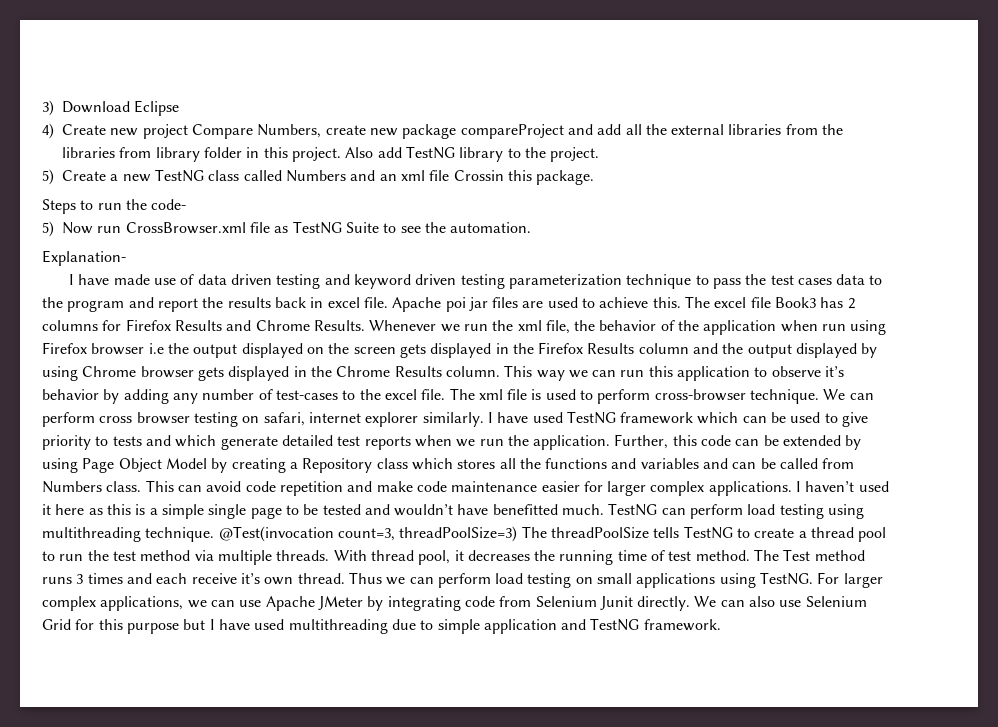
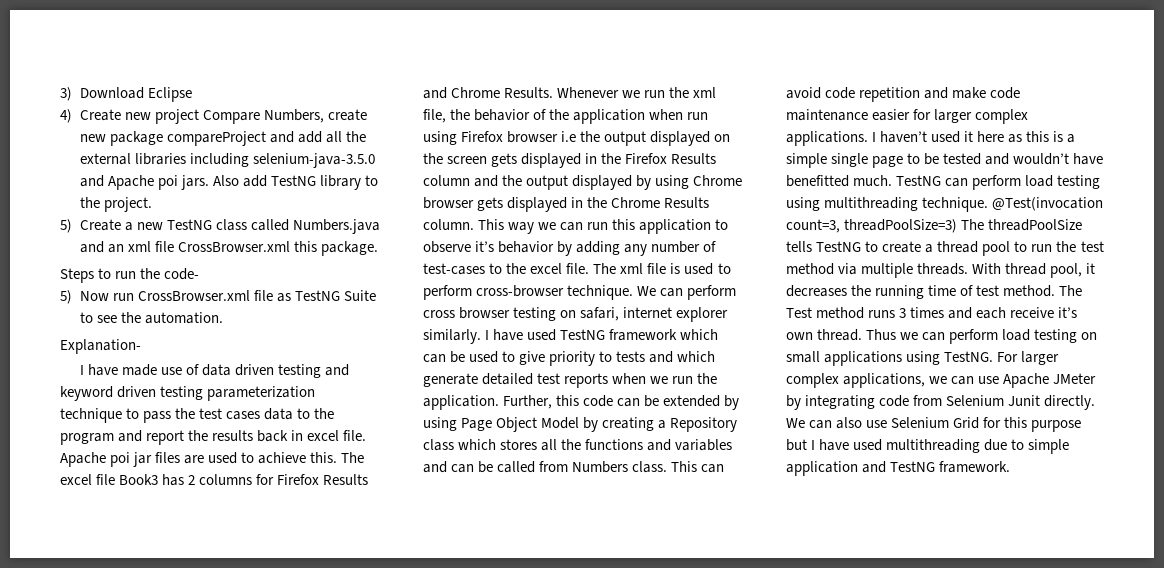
- 4) Create new project Compare Numbers, create new package compareProject and add all the external libraries from the libraries from library folder in this project.
+ 4) Create new project Compare Numbers, create new package compareProject and add all the external libraries including selenium-java-3.5.0 and Apache poi jars.
- 5) Create a new TestNG class called Numbers and an xml file Crossin this package.
+ 5) Create a new TestNG class called Numbers.java and an xml file CrossBrowser.xml this package.

